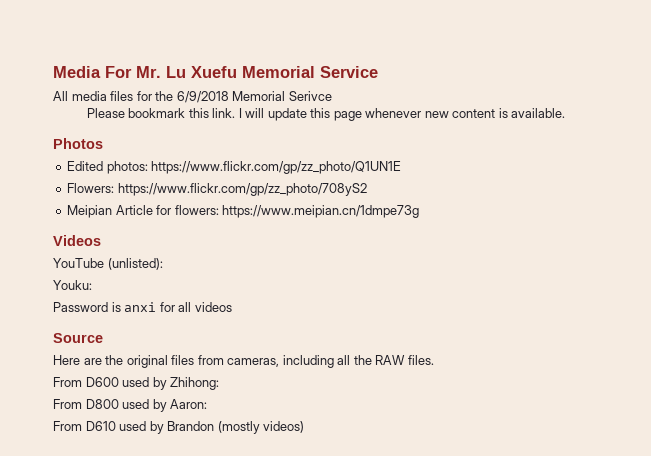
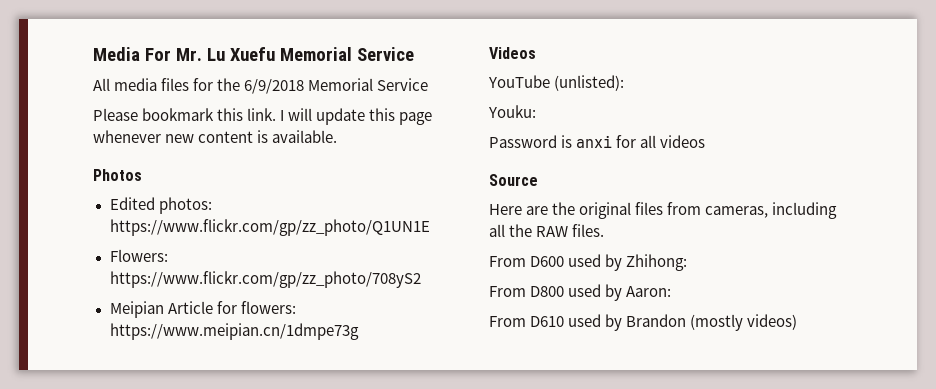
- All media files for the 6/9/2018 Memorial Serivce
+ All media files for the 6/9/2018 Memorial Service

